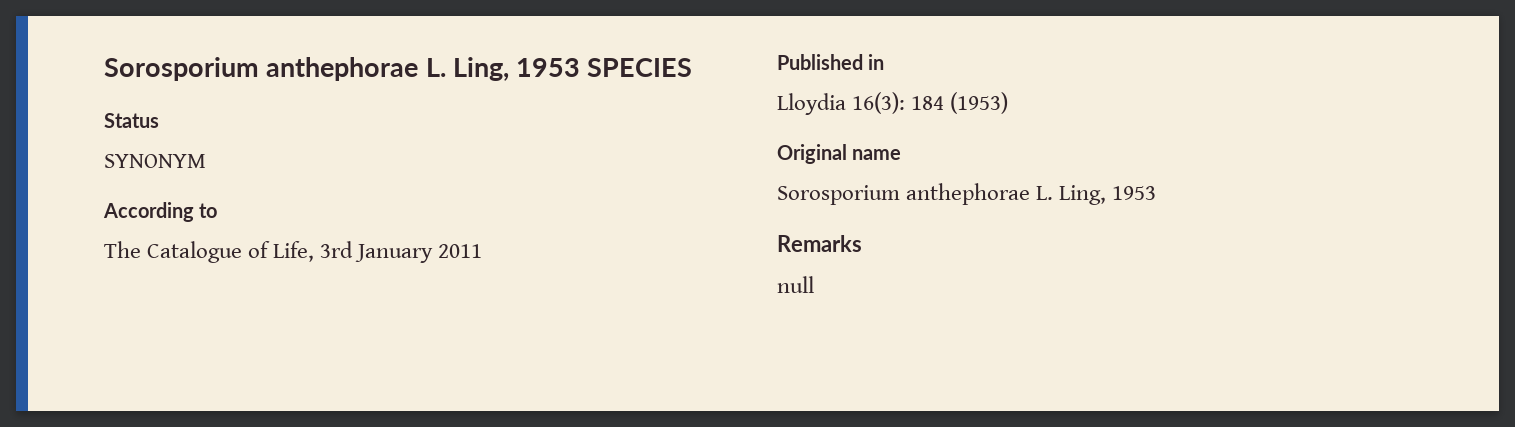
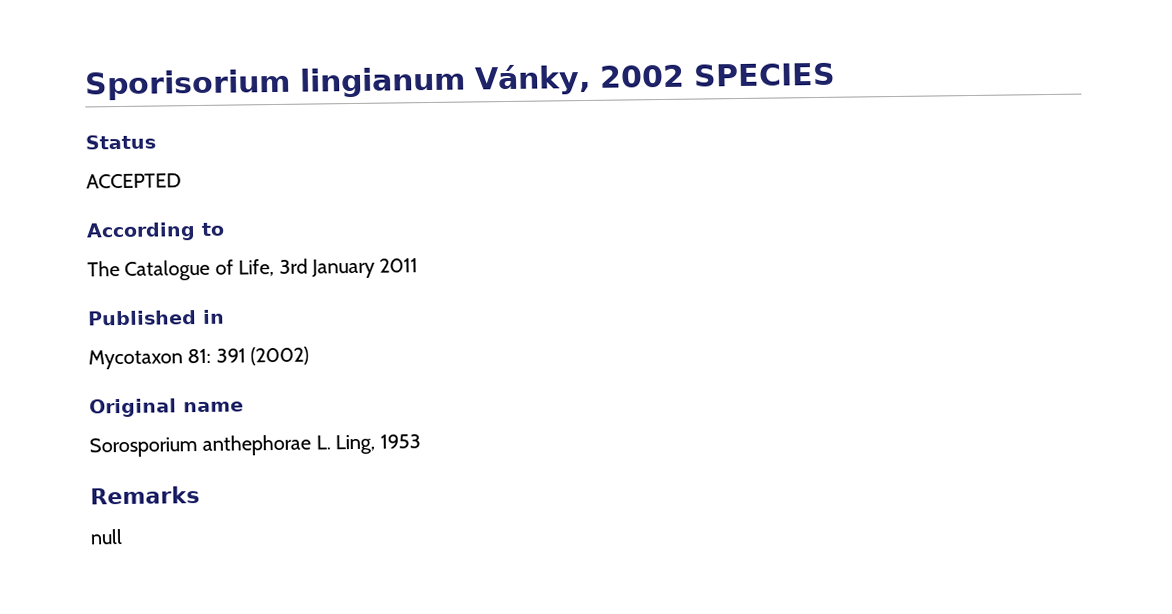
- Sorosporium anthephorae L. Ling, 1953 SPECIES
+ Sporisorium lingianum Vánky, 2002 SPECIES
- SYNONYM
+ ACCEPTED
- Lloydia 16(3): 184 (1953)
+ Mycotaxon 81: 391 (2002)

